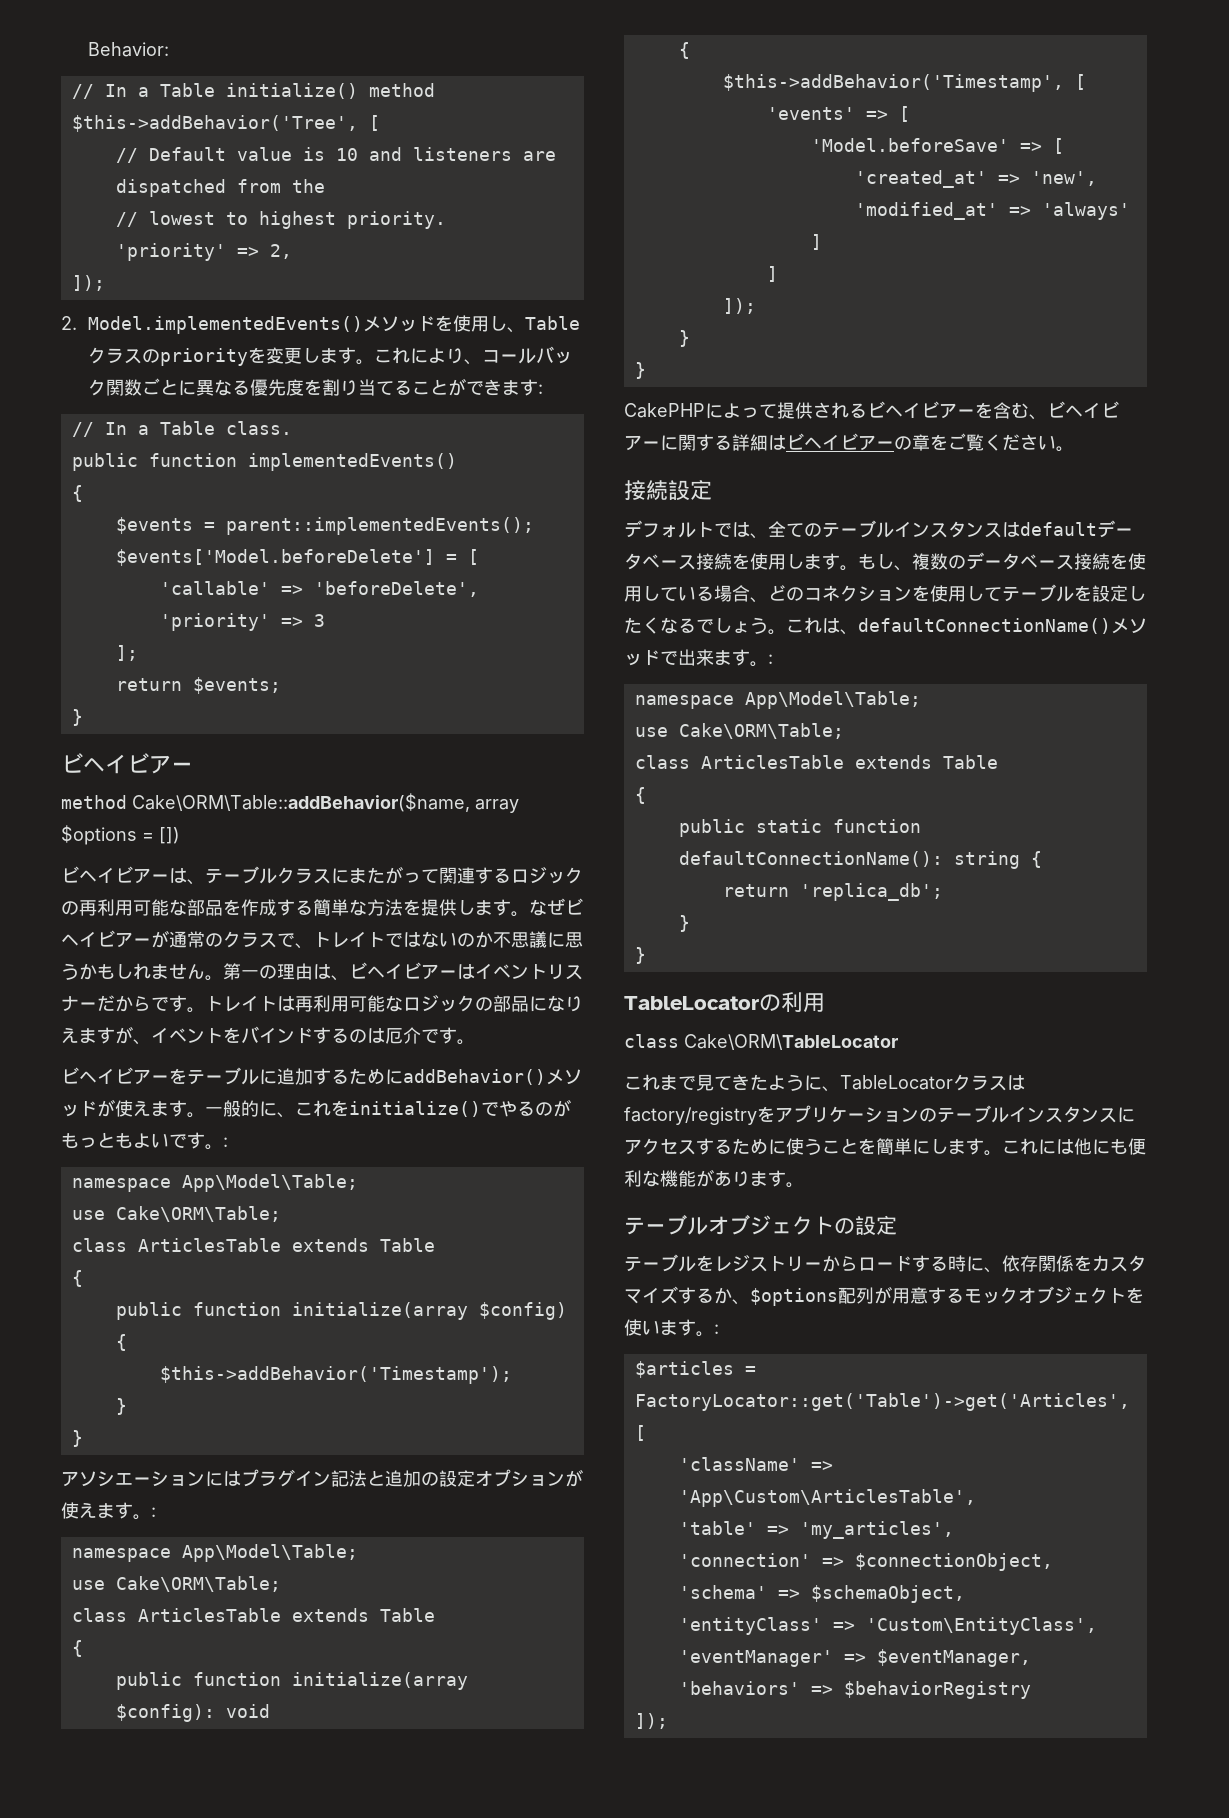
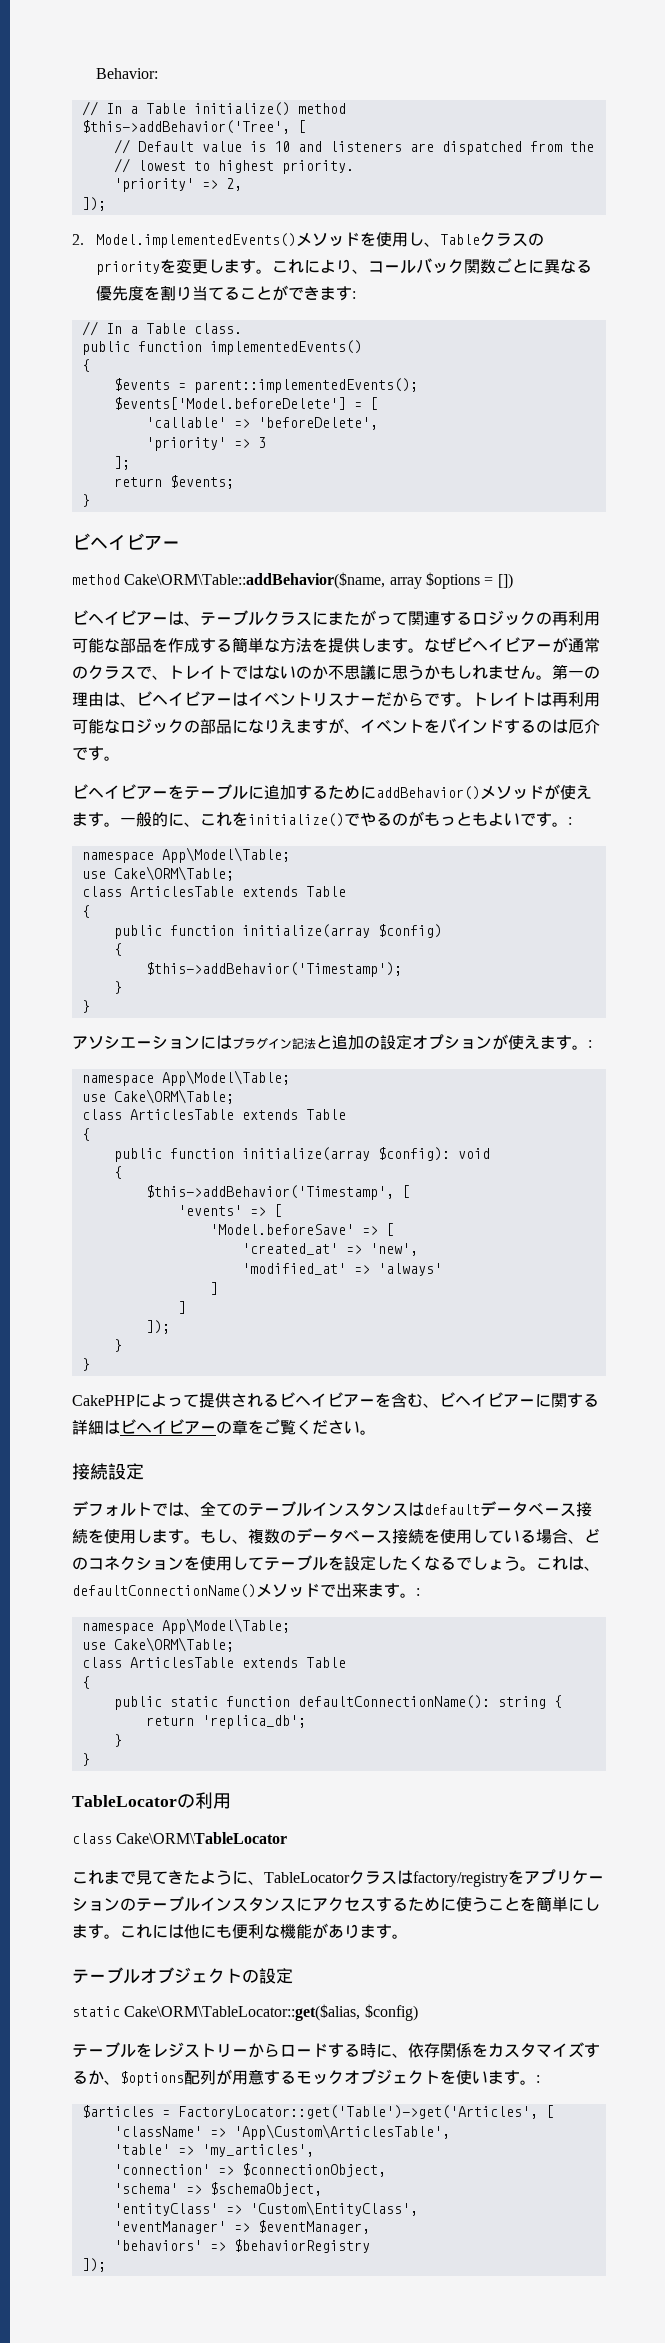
+ static Cake\ORM\TableLocator::get($alias, $config)

